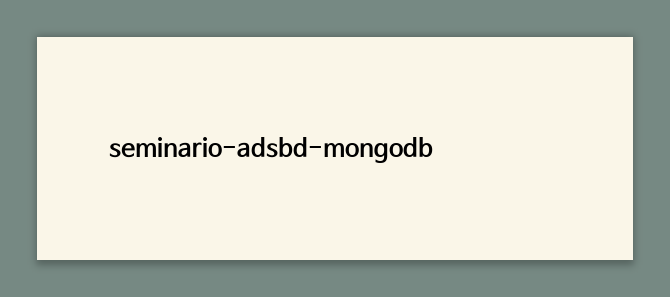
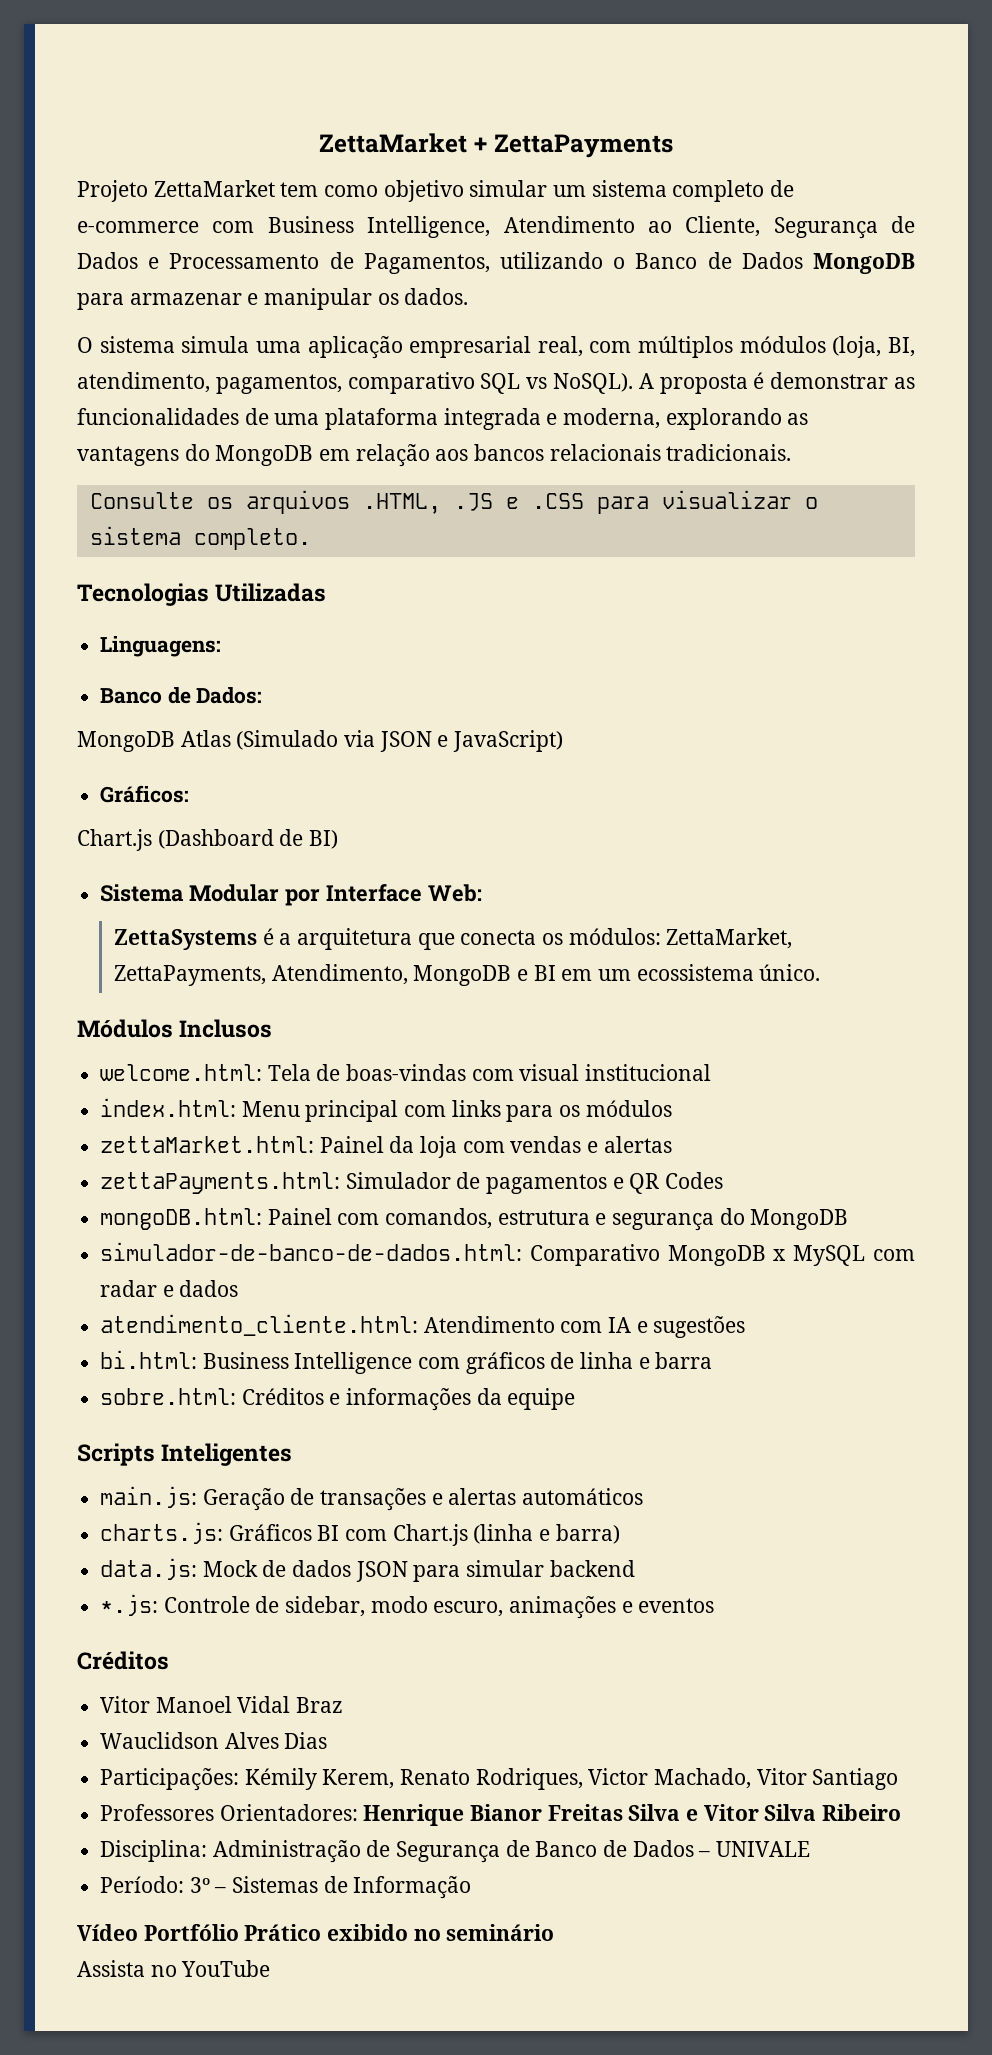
- seminario-adsbd-mongodb
+ ZettaMarket + ZettaPayments
+ Projeto ZettaMarket tem como objetivo simular um sistema completo de e-commerce com Business Intelligence, Atendimento ao Cliente, Segurança de Dados e Processamento de Pagamentos, utilizando o Banco de Dados MongoDB para armazenar e manipular os dados.
+ O sistema simula uma aplicação empresarial real, com múltiplos módulos (loja, BI, atendimento, pagamentos, comparativo SQL vs NoSQL). A proposta é demonstrar as funcionalidades de uma plataforma integrada e moderna, explorando as vantagens do MongoDB em relação aos bancos relacionais tradicionais.
+ Consulte os arquivos .HTML, .JS e .CSS para visualizar o sistema completo.
+ Tecnologias Utilizadas
+ Linguagens:
+ Banco de Dados:
+ MongoDB Atlas (Simulado via JSON e JavaScript)
+ Gráficos:
+ Chart.js (Dashboard de BI)
+ Sistema Modular por Interface Web:
+ ZettaSystems é a arquitetura que conecta os módulos: ZettaMarket, ZettaPayments, Atendimento, MongoDB e BI em um ecossistema único.
+ Módulos Inclusos
+ welcome.html: Tela de boas-vindas com visual institucional
+ index.html: Menu principal com links para os módulos
+ zettaMarket.html: Painel da loja com vendas e alertas
+ zettaPayments.html: Simulador de pagamentos e QR Codes
+ mongoDB.html: Painel com comandos, estrutura e segurança do MongoDB
+ simulador-de-banco-de-dados.html: Comparativo MongoDB x MySQL com radar e dados
+ atendimento_cliente.html: Atendimento com IA e sugestões
+ bi.html: Business Intelligence com gráficos de linha e barra
+ sobre.html: Créditos e informações da equipe
+ Scripts Inteligentes
+ main.js: Geração de transações e alertas automáticos
+ charts.js: Gráficos BI com Chart.js (linha e barra)
+ data.js: Mock de dados JSON para simular backend
+ *.js: Controle de sidebar, modo escuro, animações e eventos
+ Créditos
+ Vitor Manoel Vidal Braz
+ Wauclidson Alves Dias
+ Participações: Kémily Kerem, Renato Rodriques, Victor Machado, Vitor Santiago
+ Professores Orientadores: Henrique Bianor Freitas Silva e Vitor Silva Ribeiro
+ Disciplina: Administração de Segurança de Banco de Dados – UNIVALE
+ Período: 3º – Sistemas de Informação
+ Vídeo Portfólio Prático exibido no seminário
+ Assista no YouTube

